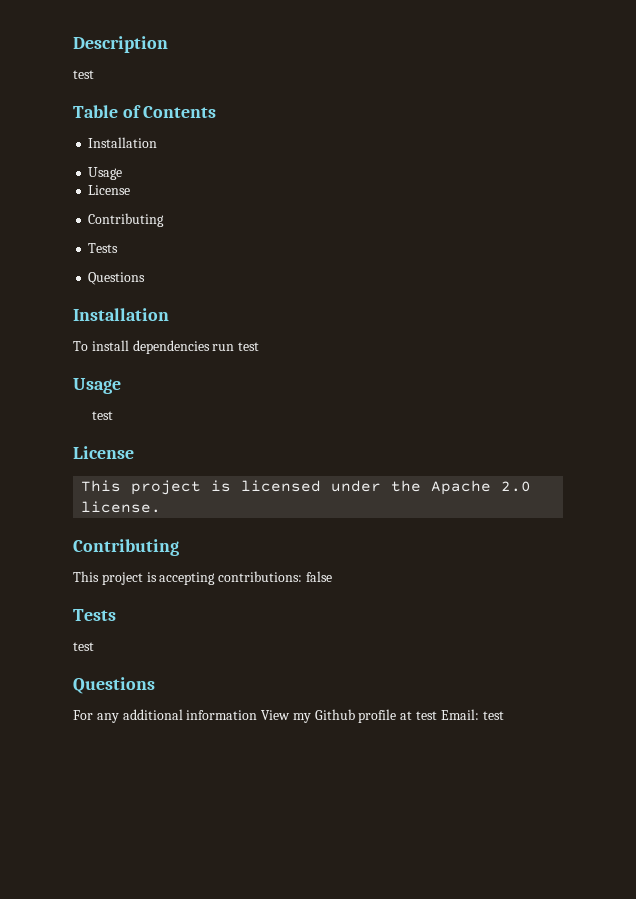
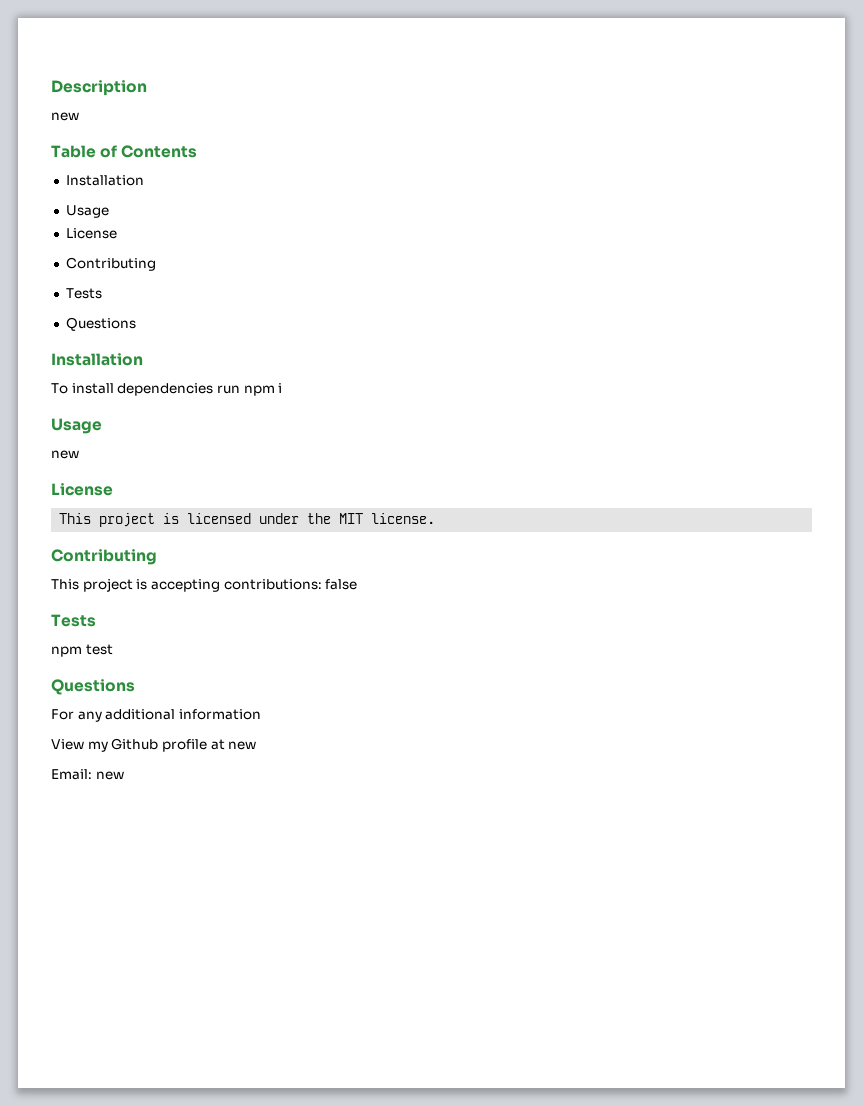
  Description
- test
+ new
- To install dependencies run test
+ To install dependencies run npm i
  Usage
- test
+ new
- This project is licensed under the Apache 2.0 license.
+ This project is licensed under the MIT license.
  This project is accepting contributions: false
  Tests
- test
+ npm test
- For any additional information View my Github profile at test Email: test
+ For any additional information
+ View my Github profile at new
+ Email: new

